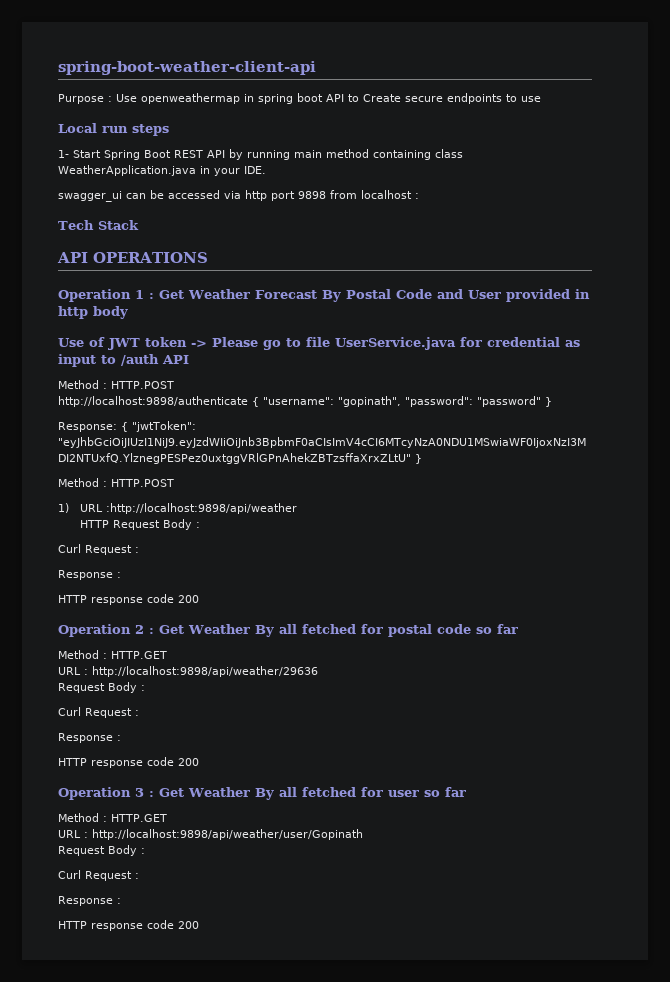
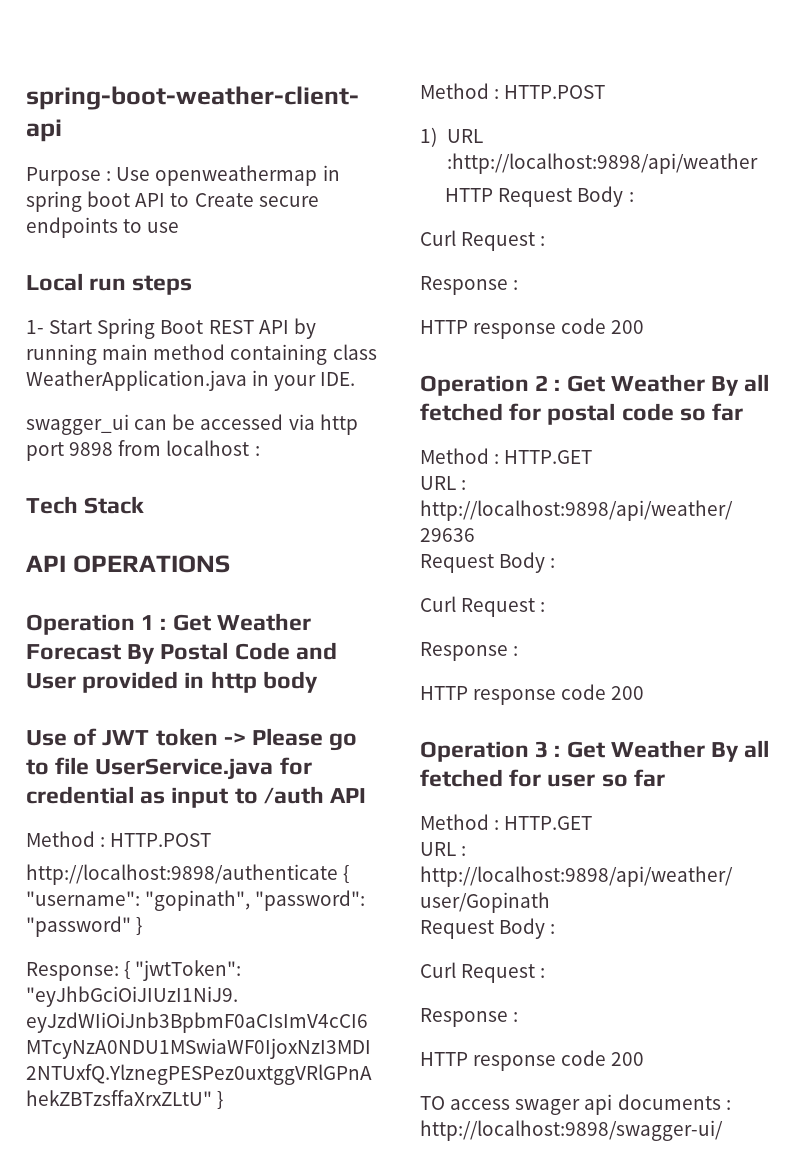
+ TO access swager api documents : http://localhost:9898/swagger-ui/

